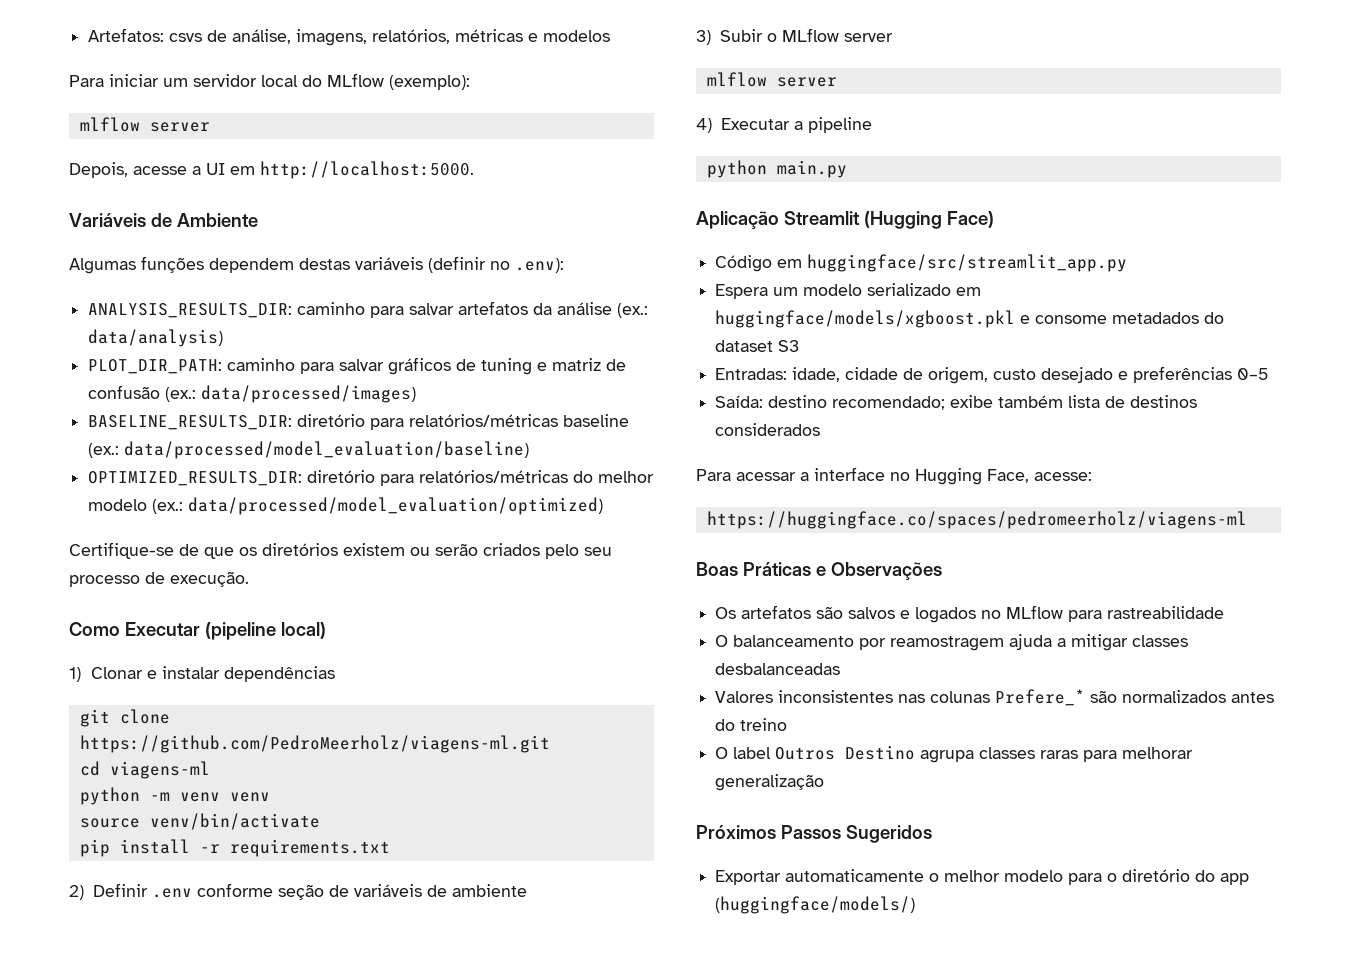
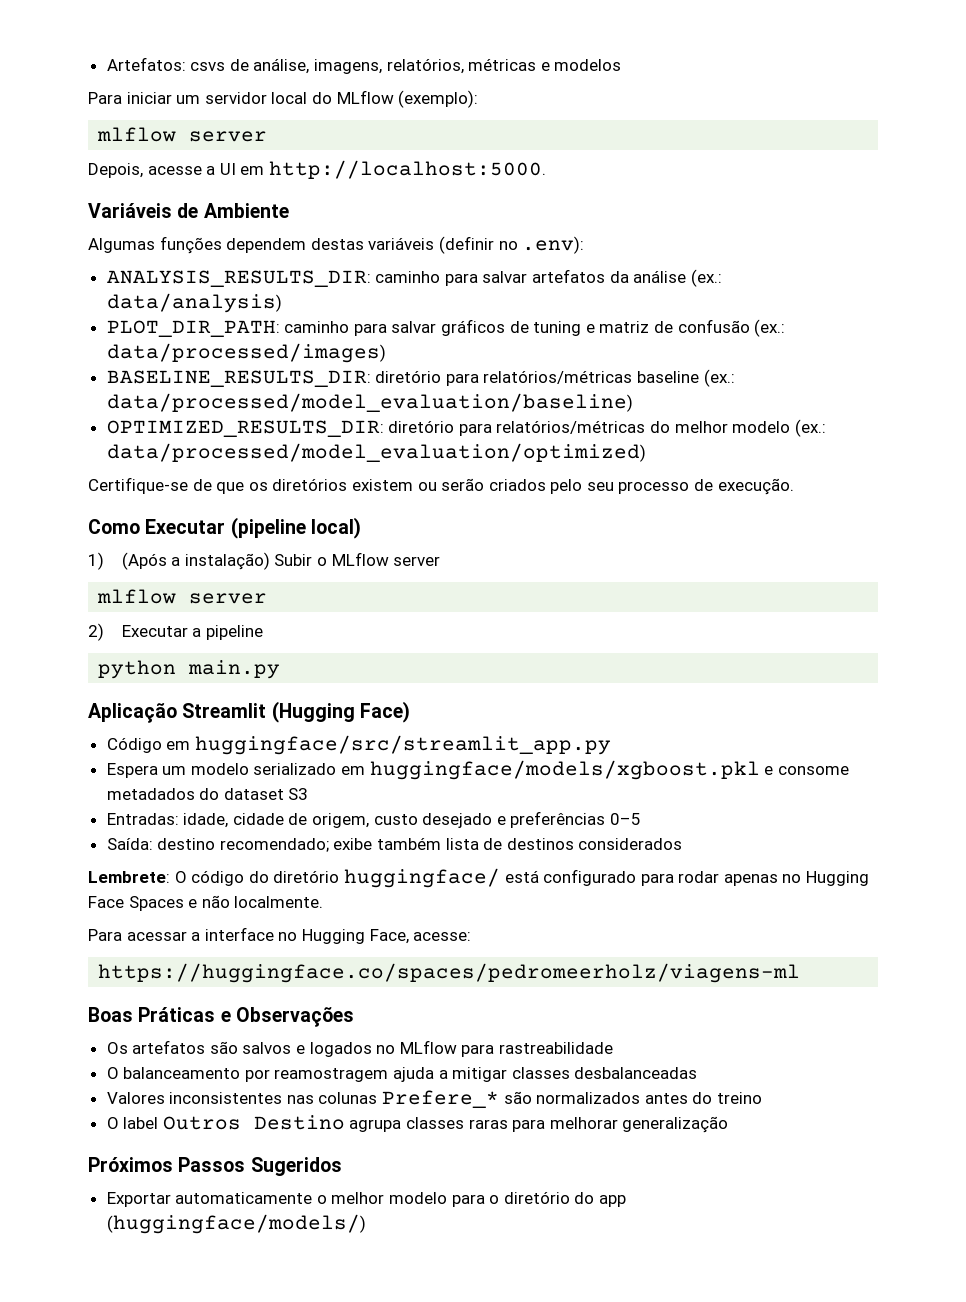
- 1) Clonar e instalar dependências
- git clone https://github.com/PedroMeerholz/viagens-ml.git
- cd viagens-ml
- python -m venv venv
- source venv/bin/activate
- pip install -r requirements.txt
- 2) Definir .env conforme seção de variáveis de ambiente
- 3) Subir o MLflow server
+ 1) (Após a instalação) Subir o MLflow server
- 4) Executar a pipeline
+ 2) Executar a pipeline
+ Lembrete: O código do diretório huggingface/ está configurado para rodar apenas no Hugging Face Spaces e não localmente.

